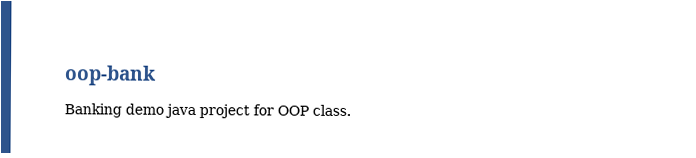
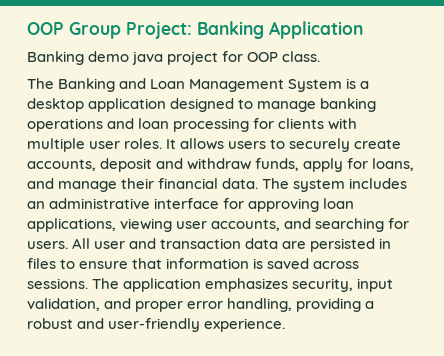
- oop-bank
+ OOP Group Project: Banking Application
+ The Banking and Loan Management System is a desktop application designed to manage banking operations and loan processing for clients with multiple user roles. It allows users to securely create accounts, deposit and withdraw funds, apply for loans, and manage their financial data. The system includes an administrative interface for approving loan applications, viewing user accounts, and searching for users. All user and transaction data are persisted in files to ensure that information is saved across sessions. The application emphasizes security, input validation, and proper error handling, providing a robust and user-friendly experience.

